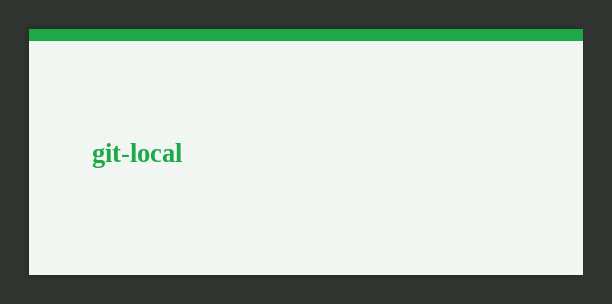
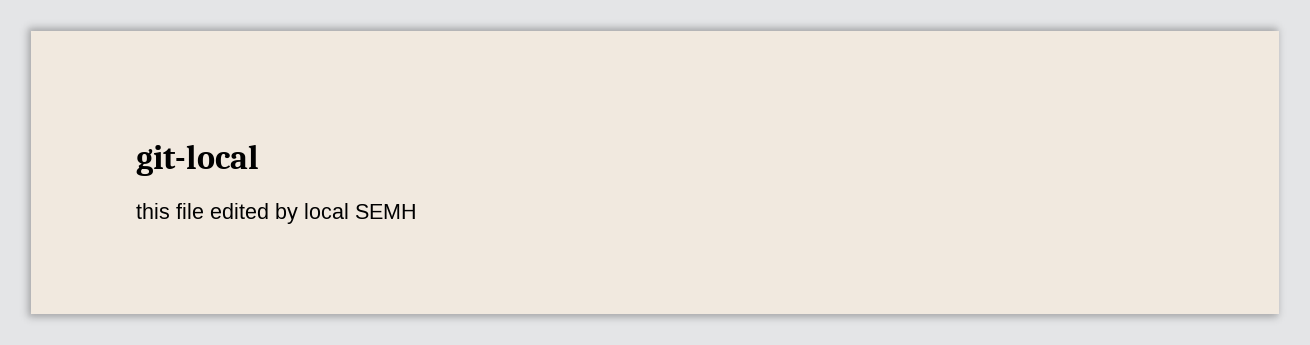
+ this file edited by local SEMH

